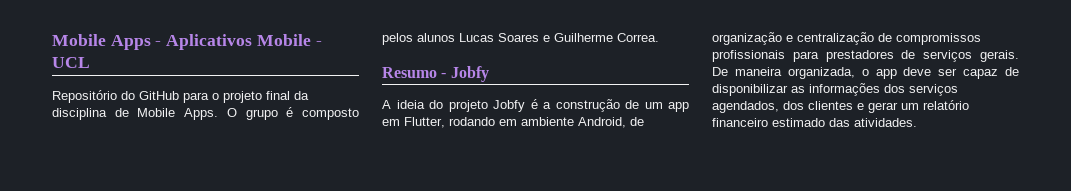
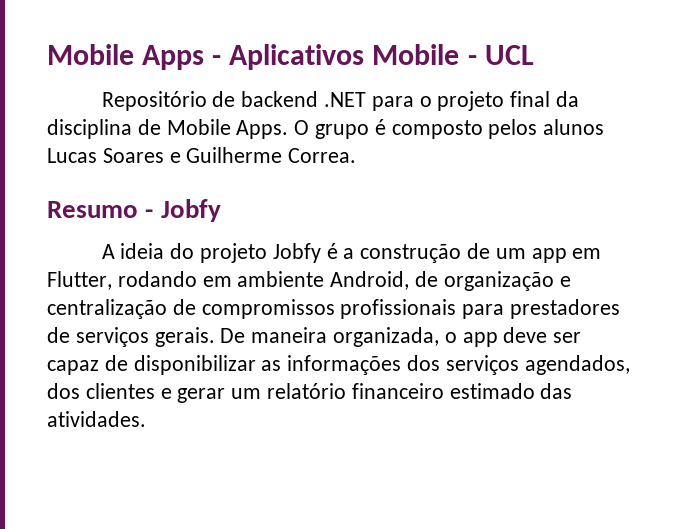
- Repositório do GitHub para o projeto final da disciplina de Mobile Apps.
+ Repositório de backend .NET para o projeto final da disciplina de Mobile Apps.

